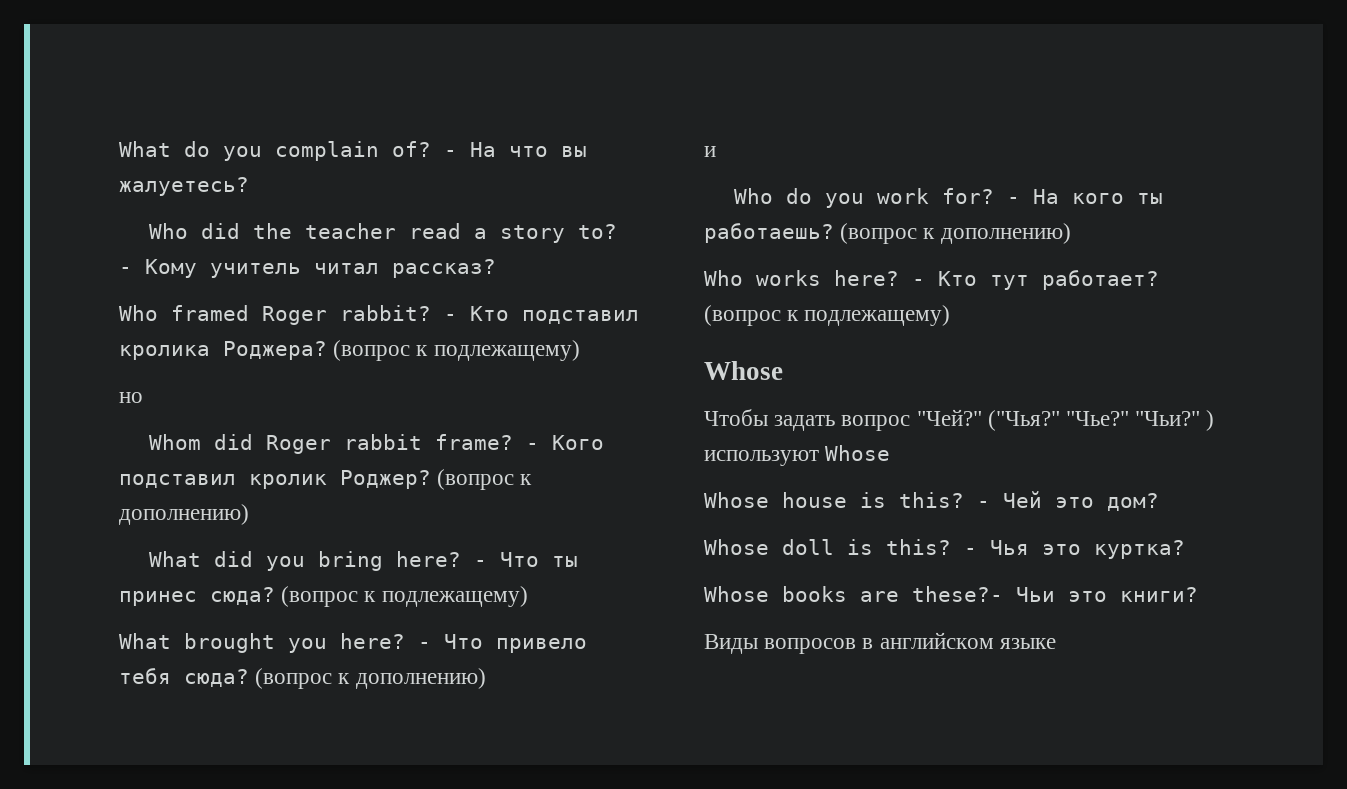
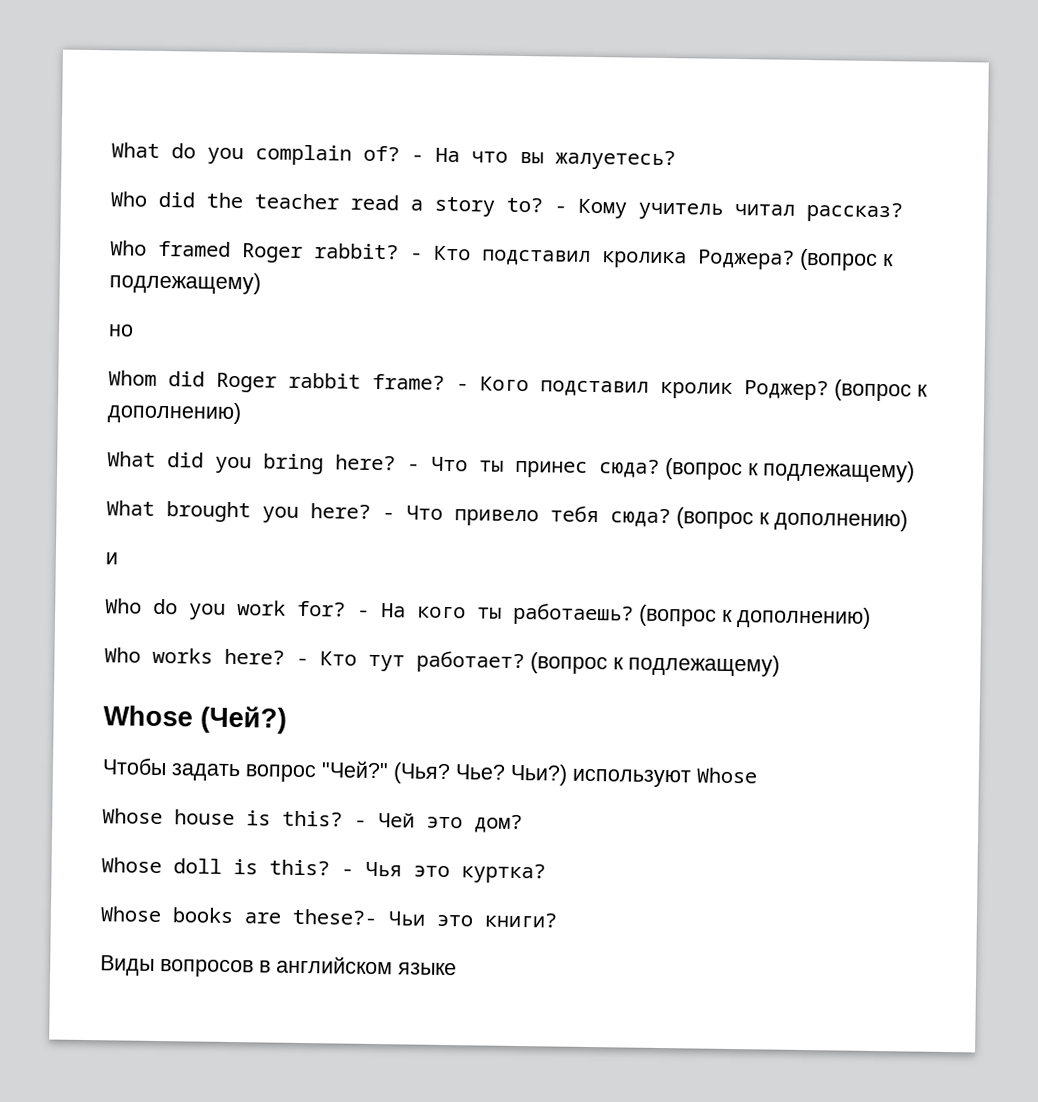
  - Кто тут работает? (вопрос к подлежащему)
- Whose
+ Whose (Чей?)
- ("Чья?" "Чье?" "Чьи?" ) используют Whose
+ (Чья? Чье? Чьи?) используют Whose

